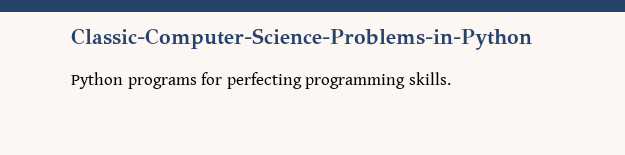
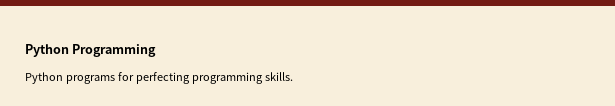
- Classic-Computer-Science-Problems-in-Python
+ Python Programming

